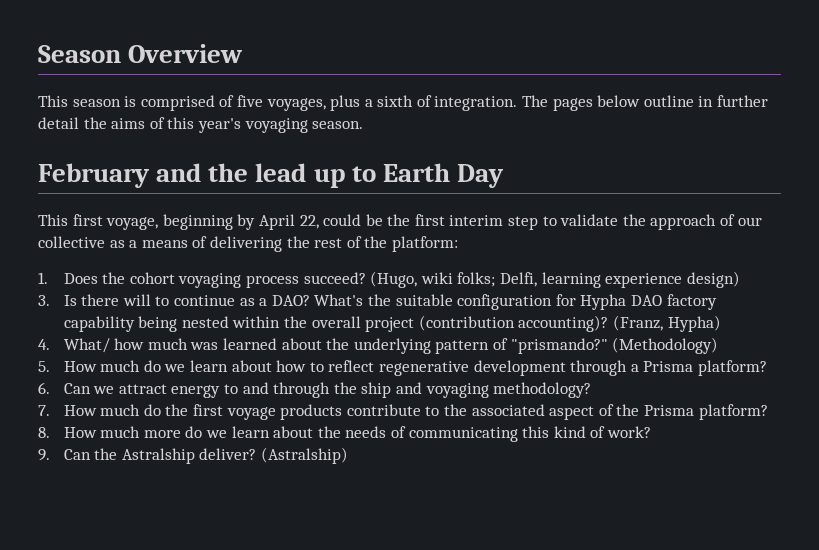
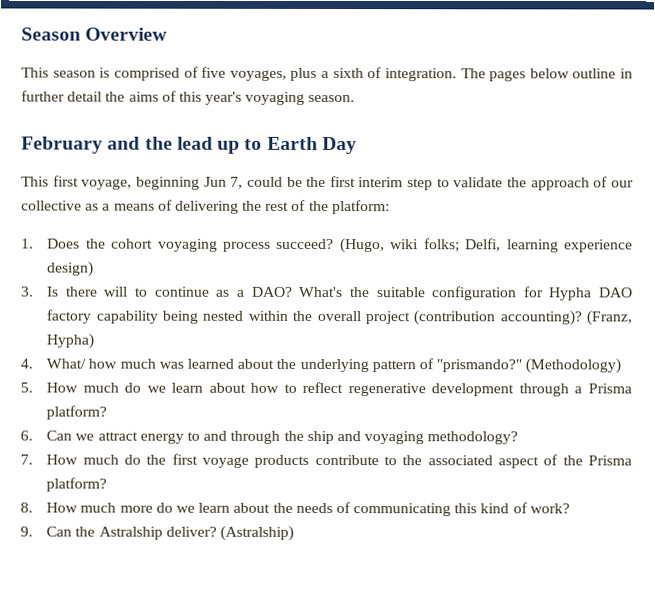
- This first voyage, beginning by April 22, could be the first interim step to validate the approach of our collective as a means of delivering the rest of the platform:
+ This first voyage, beginning Jun 7, could be the first interim step to validate the approach of our collective as a means of delivering the rest of the platform:

